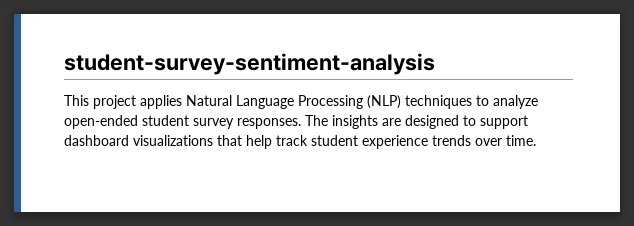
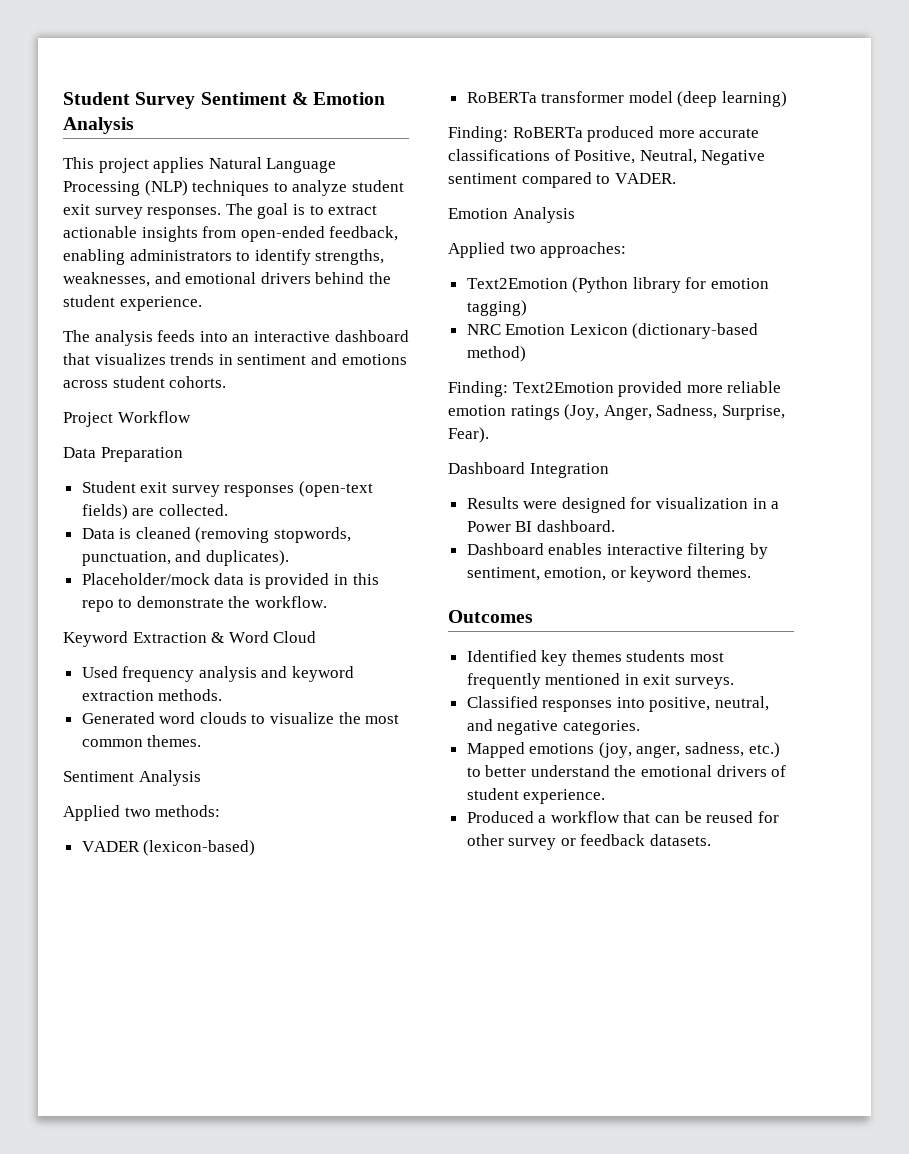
- student-survey-sentiment-analysis
+ Student Survey Sentiment & Emotion Analysis
- This project applies Natural Language Processing (NLP) techniques to analyze open-ended student survey responses.
+ This project applies Natural Language Processing (NLP) techniques to analyze student exit survey responses.
- The insights are designed to support dashboard visualizations that help track student experience trends over time.
+ The goal is to extract actionable insights from open-ended feedback, enabling administrators to identify strengths, weaknesses, and emotional drivers behind the student experience.
+ The analysis feeds into an interactive dashboard that visualizes trends in sentiment and emotions across student cohorts.
+ Project Workflow
+ Data Preparation
+ Student exit survey responses (open-text fields) are collected.
+ Data is cleaned (removing stopwords, punctuation, and duplicates).
+ Placeholder/mock data is provided in this repo to demonstrate the workflow.
+ Keyword Extraction & Word Cloud
+ Used frequency analysis and keyword extraction methods.
+ Generated word clouds to visualize the most common themes.
+ Sentiment Analysis
+ Applied two methods:
+ VADER (lexicon-based)
+ RoBERTa transformer model (deep learning)
+ Finding: RoBERTa produced more accurate classifications of Positive, Neutral, Negative sentiment compared to VADER.
+ Emotion Analysis
+ Applied two approaches:
+ Text2Emotion (Python library for emotion tagging)
+ NRC Emotion Lexicon (dictionary-based method)
+ Finding: Text2Emotion provided more reliable emotion ratings (Joy, Anger, Sadness, Surprise, Fear).
+ Dashboard Integration
+ Results were designed for visualization in a Power BI dashboard.
+ Dashboard enables interactive filtering by sentiment, emotion, or keyword themes.
+ Outcomes
+ Identified key themes students most frequently mentioned in exit surveys.
+ Classified responses into positive, neutral, and negative categories.
+ Mapped emotions (joy, anger, sadness, etc.) to better understand the emotional drivers of student experience.
+ Produced a workflow that can be reused for other survey or feedback datasets.

